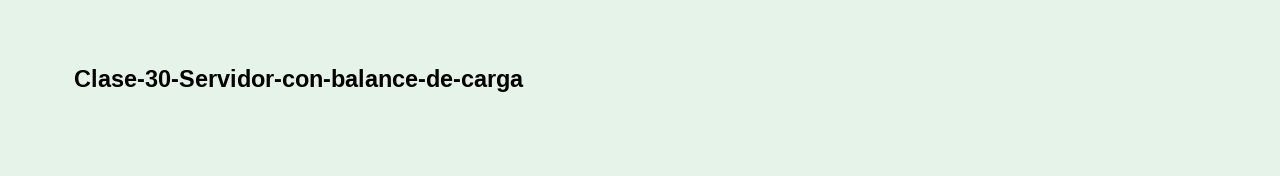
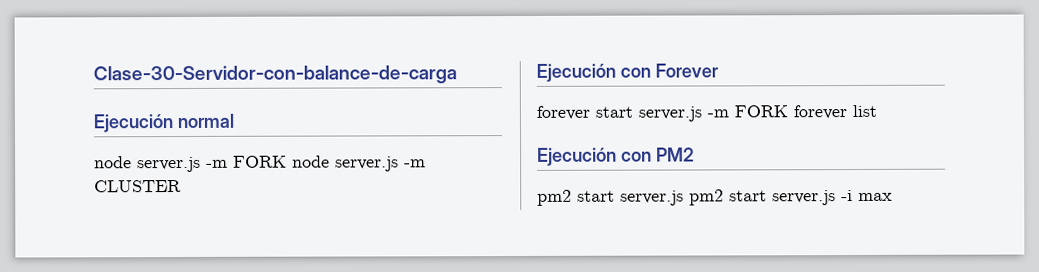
+ Ejecución normal
+ node server.js -m FORK node server.js -m CLUSTER
+ Ejecución con Forever
+ forever start server.js -m FORK forever list
+ Ejecución con PM2
+ pm2 start server.js pm2 start server.js -i max

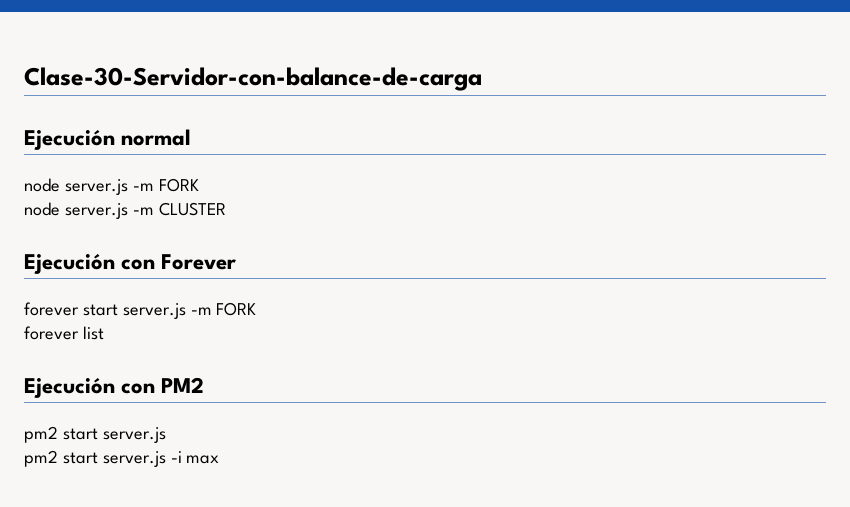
- node server.js -m FORK node server.js -m CLUSTER
+ node server.js -m FORK
+ node server.js -m CLUSTER
- forever start server.js -m FORK forever list
+ forever start server.js -m FORK
+ forever list
  Ejecución con PM2
- pm2 start server.js pm2 start server.js -i max
+ pm2 start server.js
+ pm2 start server.js -i max

